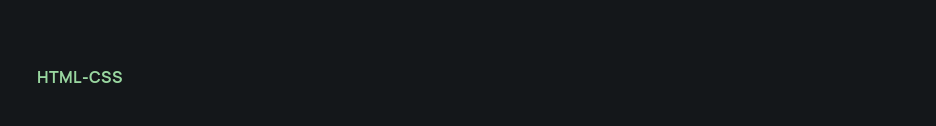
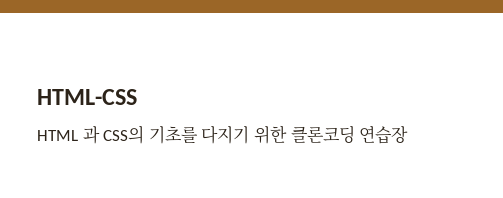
+ HTML 과 CSS의 기초를 다지기 위한 클론코딩 연습장

